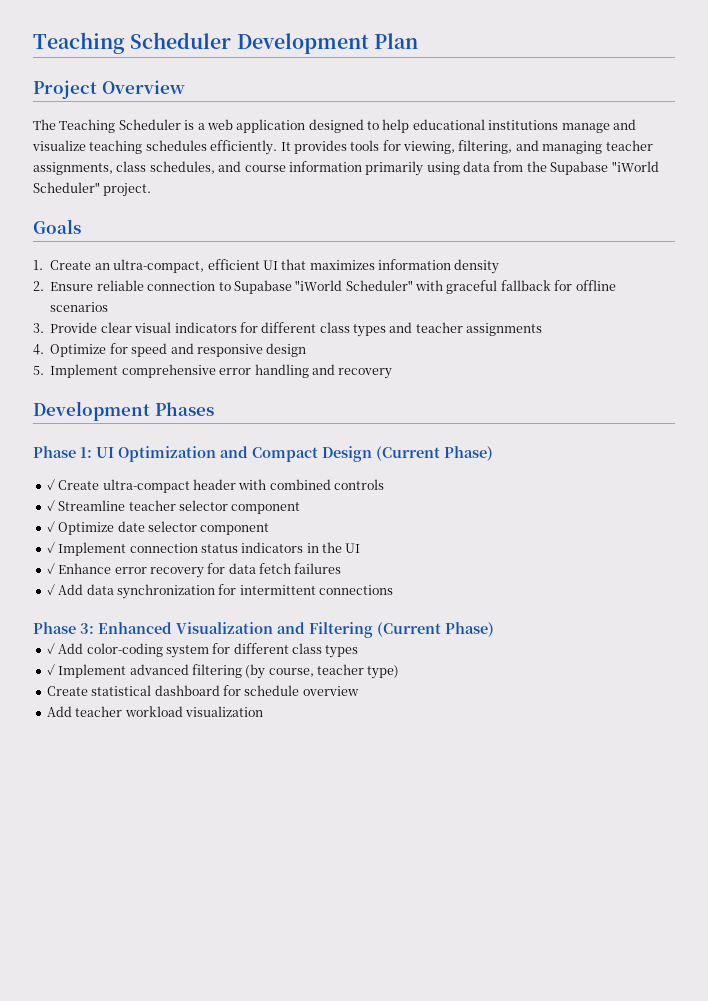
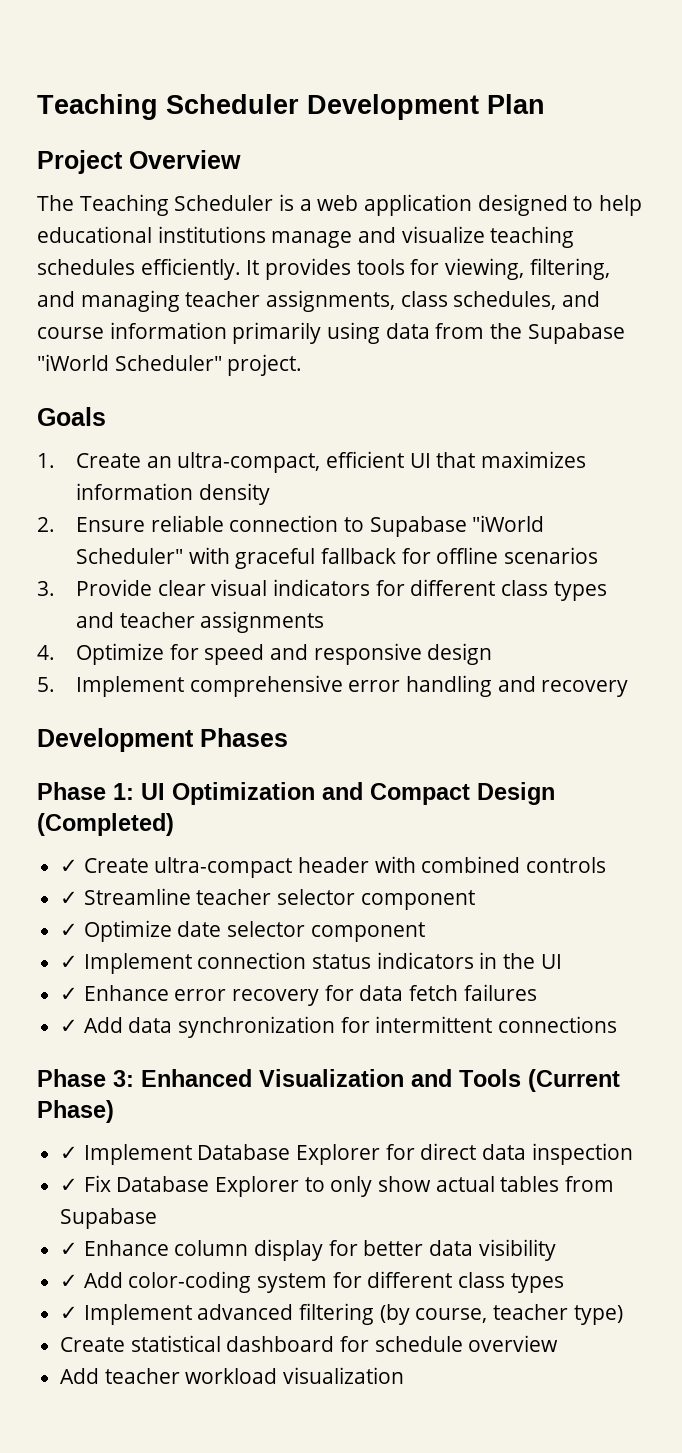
- Phase 1: UI Optimization and Compact Design (Current Phase)
+ Phase 1: UI Optimization and Compact Design (Completed)
- Phase 3: Enhanced Visualization and Filtering (Current Phase)
+ Phase 3: Enhanced Visualization and Tools (Current Phase)
+ ✓ Implement Database Explorer for direct data inspection
+ ✓ Fix Database Explorer to only show actual tables from Supabase
+ ✓ Enhance column display for better data visibility

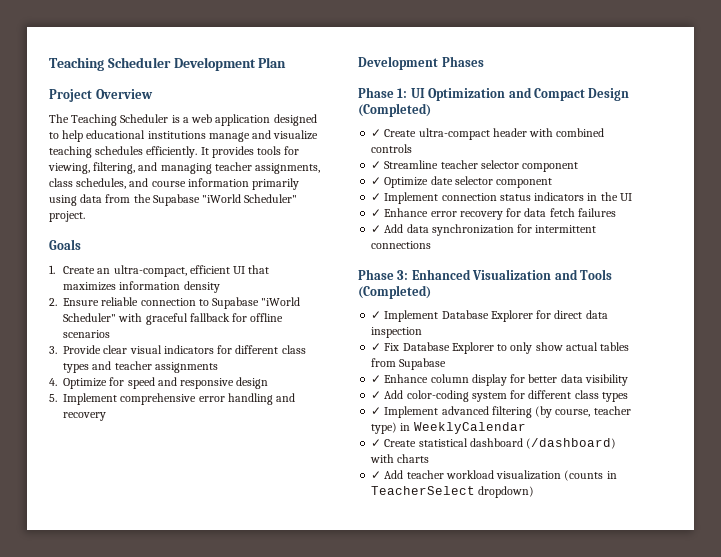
- Phase 3: Enhanced Visualization and Tools (Current Phase)
+ Phase 3: Enhanced Visualization and Tools (Completed)
- ✓ Implement advanced filtering (by course, teacher type)
- Create statistical dashboard for schedule overview
- Add teacher workload visualization
+ ✓ Implement advanced filtering (by course, teacher type) in WeeklyCalendar
+ ✓ Create statistical dashboard (/dashboard) with charts
+ ✓ Add teacher workload visualization (counts in TeacherSelect dropdown)

